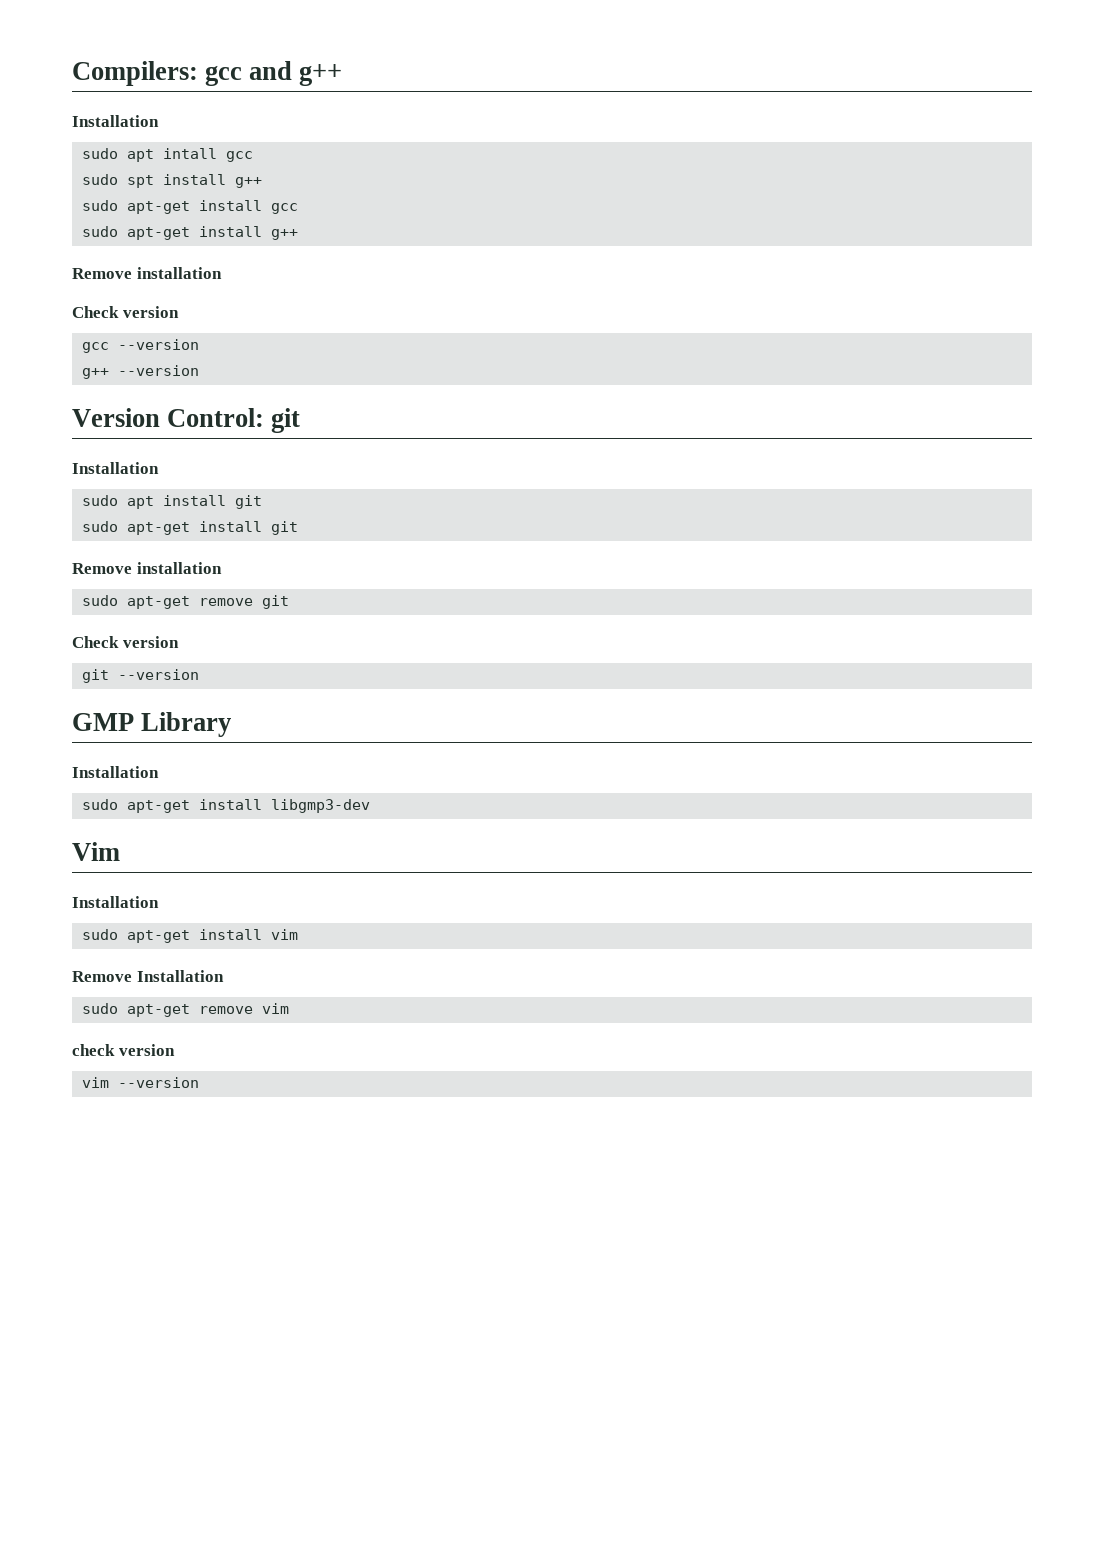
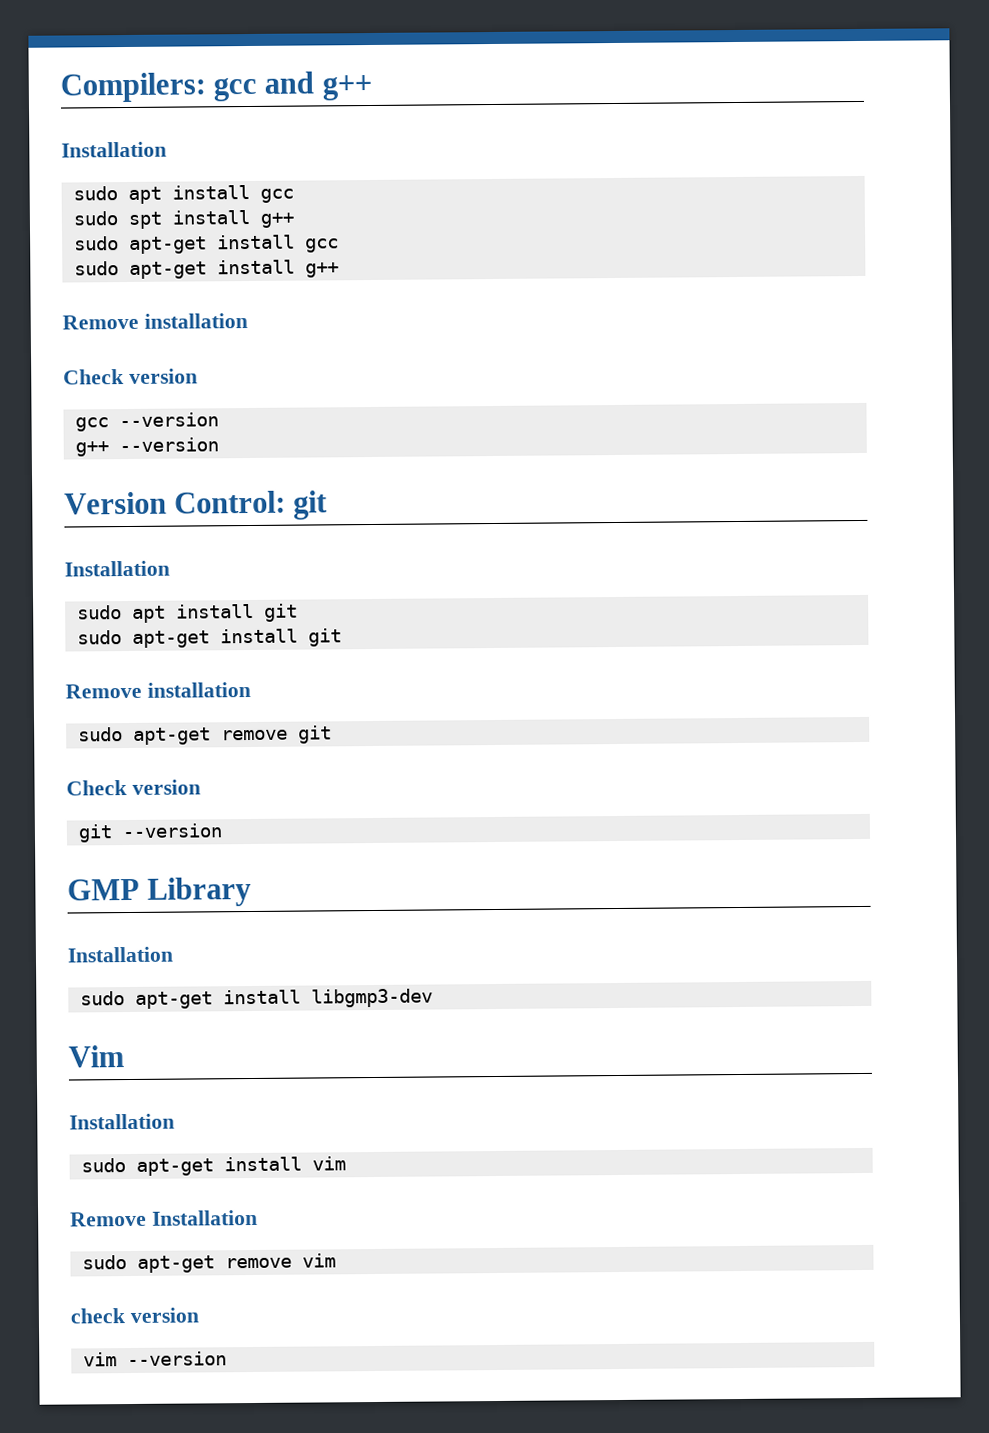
- sudo apt intall gcc
+ sudo apt install gcc

